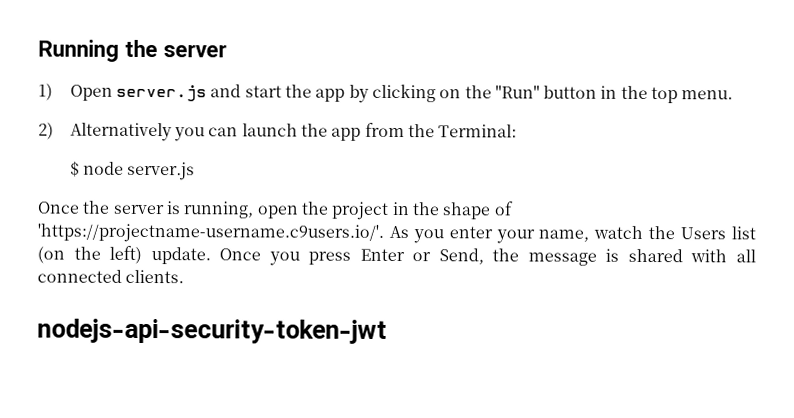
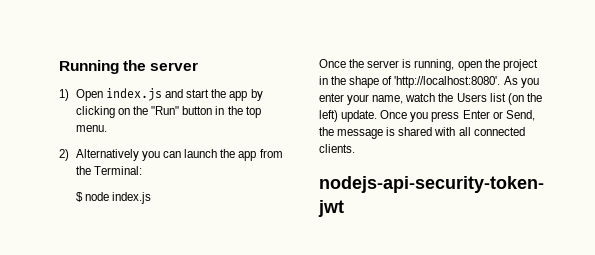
- 1) Open server.js and start the app by clicking on the "Run" button in the top menu.
+ 1) Open index.js and start the app by clicking on the "Run" button in the top menu.
- $ node server.js
+ $ node index.js
- Once the server is running, open the project in the shape of 'https://projectname-username.c9users.io/'. As you enter your name, watch the Users list (on the left) update.
+ Once the server is running, open the project in the shape of 'http://localhost:8080'. As you enter your name, watch the Users list (on the left) update.

